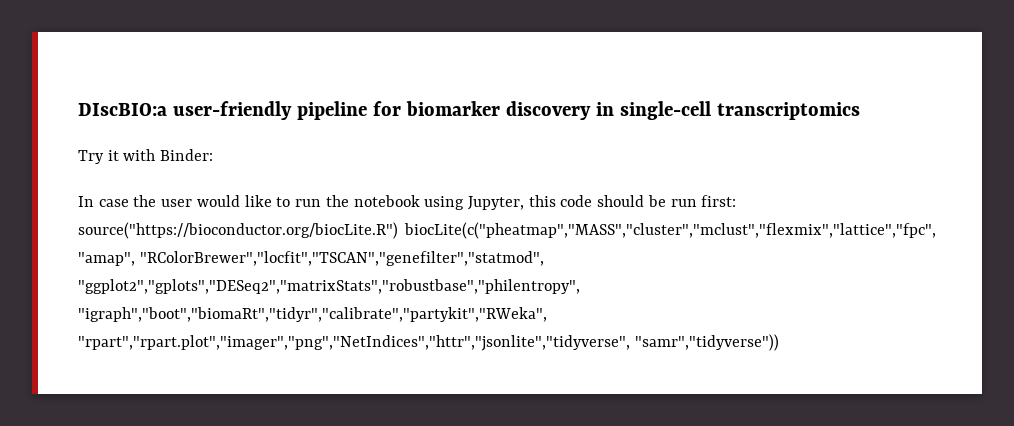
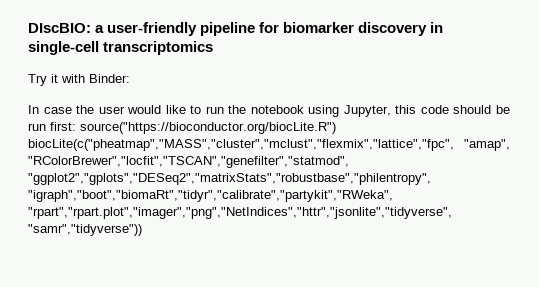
- DIscBIO:a user-friendly pipeline for biomarker discovery in single-cell transcriptomics
+ DIscBIO: a user-friendly pipeline for biomarker discovery in single-cell transcriptomics

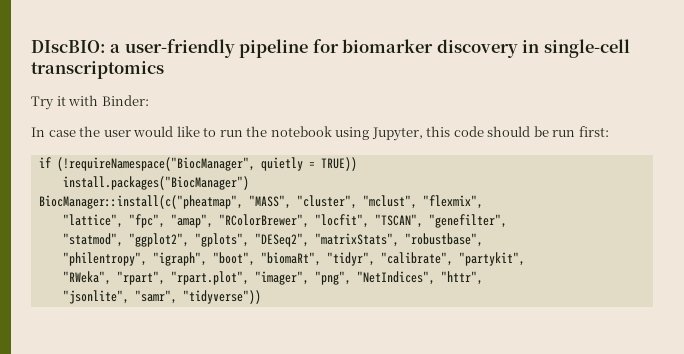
- In case the user would like to run the notebook using Jupyter, this code should be run first: source("https://bioconductor.org/biocLite.R") biocLite(c("pheatmap","MASS","cluster","mclust","flexmix","lattice","fpc", "amap", "RColorBrewer","locfit","TSCAN","genefilter","statmod", "ggplot2","gplots","DESeq2","matrixStats","robustbase","philentropy", "igraph","boot","biomaRt","tidyr","calibrate","partykit","RWeka", "rpart","rpart.plot","imager","png","NetIndices","httr","jsonlite","tidyverse", "samr","tidyverse"))
+ In case the user would like to run the notebook using Jupyter, this code should be run first:
+ if (!requireNamespace("BiocManager", quietly = TRUE))
+ install.packages("BiocManager")
+ BiocManager::install(c("pheatmap", "MASS", "cluster", "mclust", "flexmix",
+ "lattice", "fpc", "amap", "RColorBrewer", "locfit", "TSCAN", "genefilter",
+ "statmod", "ggplot2", "gplots", "DESeq2", "matrixStats", "robustbase",
+ "philentropy", "igraph", "boot", "biomaRt", "tidyr", "calibrate", "partykit",
+ "RWeka", "rpart", "rpart.plot", "imager", "png", "NetIndices", "httr",
+ "jsonlite", "samr", "tidyverse"))

